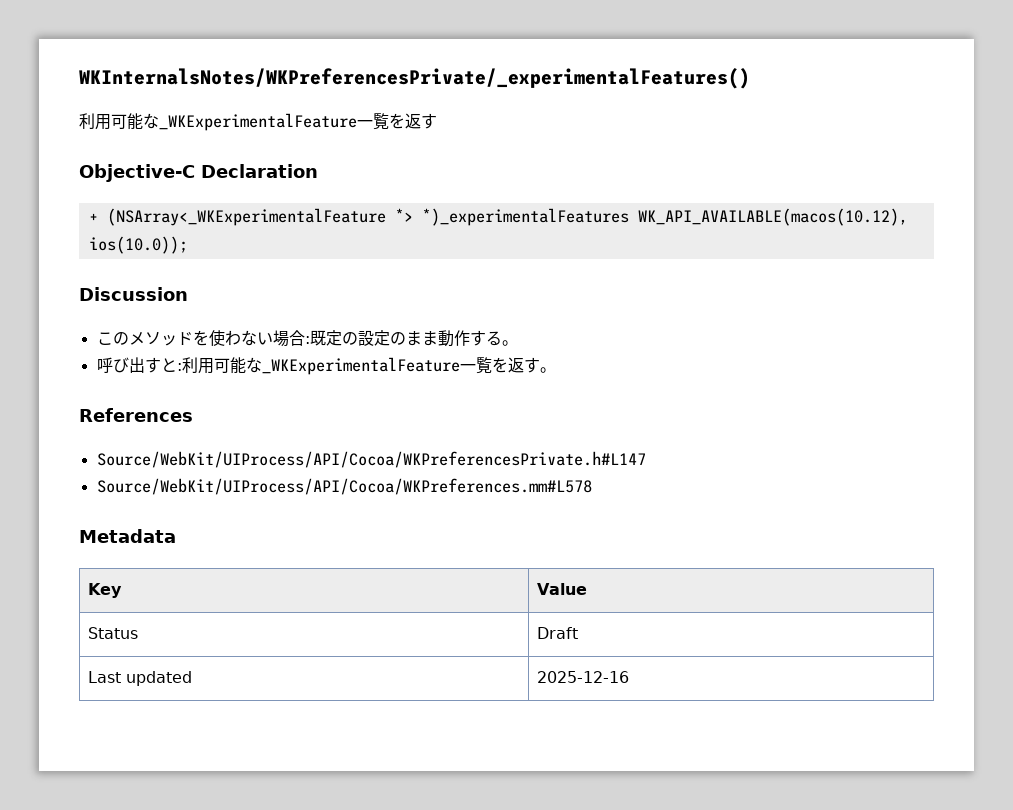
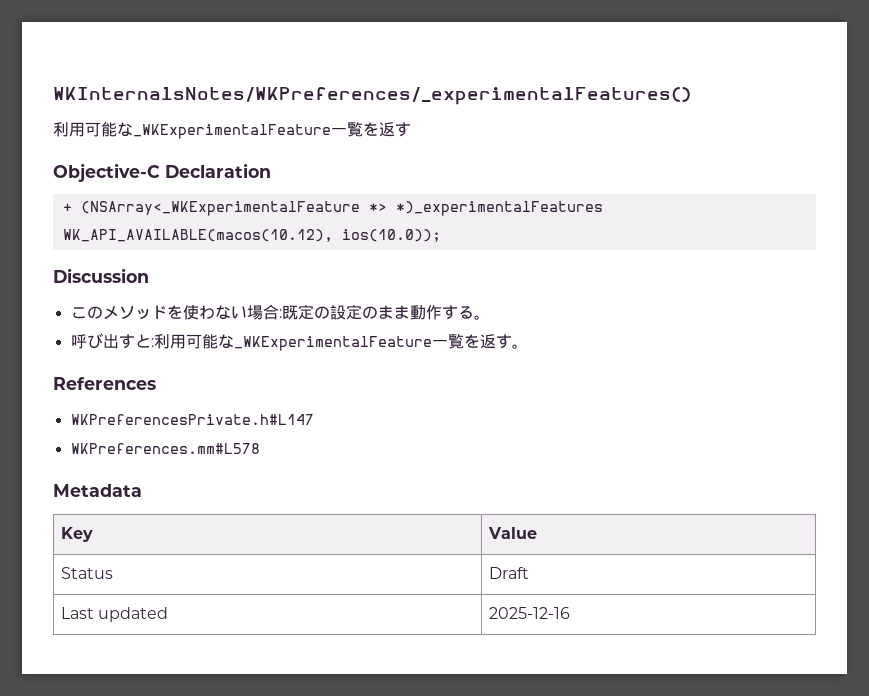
- WKInternalsNotes/WKPreferencesPrivate/_experimentalFeatures()
+ WKInternalsNotes/WKPreferences/_experimentalFeatures()
- Source/WebKit/UIProcess/API/Cocoa/WKPreferencesPrivate.h#L147
- Source/WebKit/UIProcess/API/Cocoa/WKPreferences.mm#L578
+ WKPreferencesPrivate.h#L147
+ WKPreferences.mm#L578

